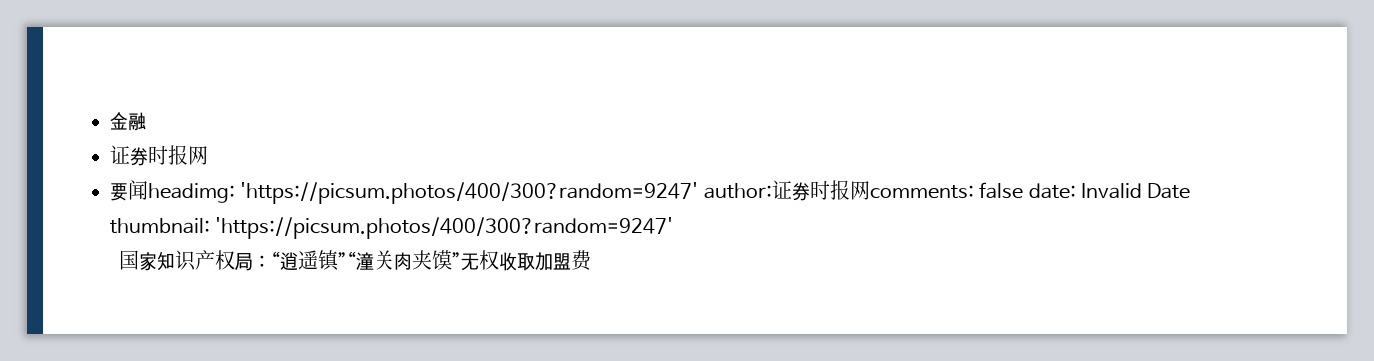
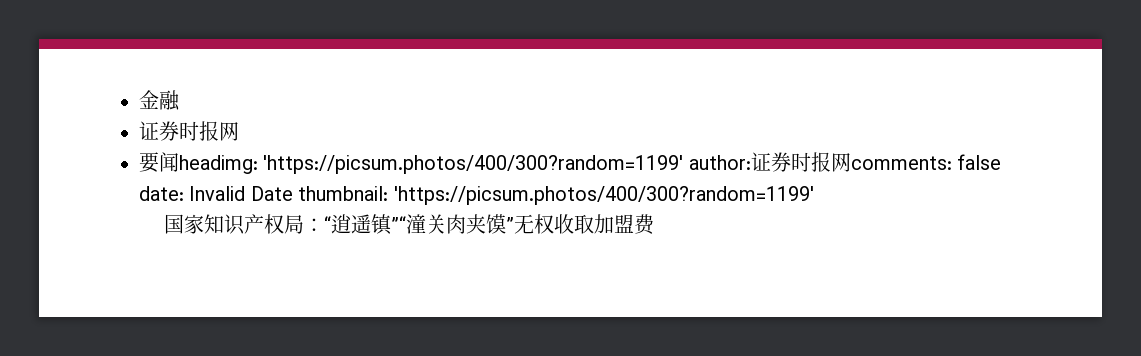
- 要闻headimg: 'https://picsum.photos/400/300?random=9247' author:证券时报网comments: false date: Invalid Date thumbnail: 'https://picsum.photos/400/300?random=9247'
+ 要闻headimg: 'https://picsum.photos/400/300?random=1199' author:证券时报网comments: false date: Invalid Date thumbnail: 'https://picsum.photos/400/300?random=1199'

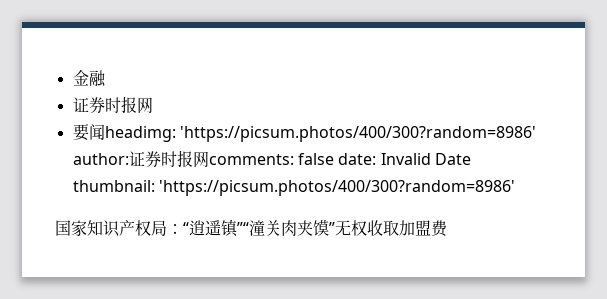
- 要闻headimg: 'https://picsum.photos/400/300?random=1199' author:证券时报网comments: false date: Invalid Date thumbnail: 'https://picsum.photos/400/300?random=1199'
+ 要闻headimg: 'https://picsum.photos/400/300?random=8986' author:证券时报网comments: false date: Invalid Date thumbnail: 'https://picsum.photos/400/300?random=8986'

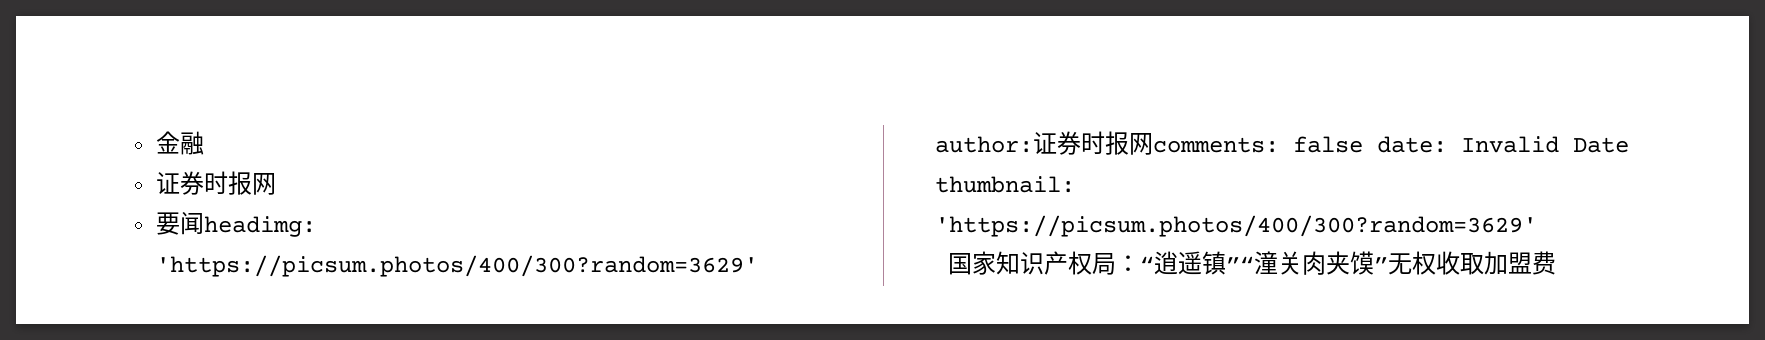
- 要闻headimg: 'https://picsum.photos/400/300?random=8986' author:证券时报网comments: false date: Invalid Date thumbnail: 'https://picsum.photos/400/300?random=8986'
+ 要闻headimg: 'https://picsum.photos/400/300?random=3629' author:证券时报网comments: false date: Invalid Date thumbnail: 'https://picsum.photos/400/300?random=3629'

